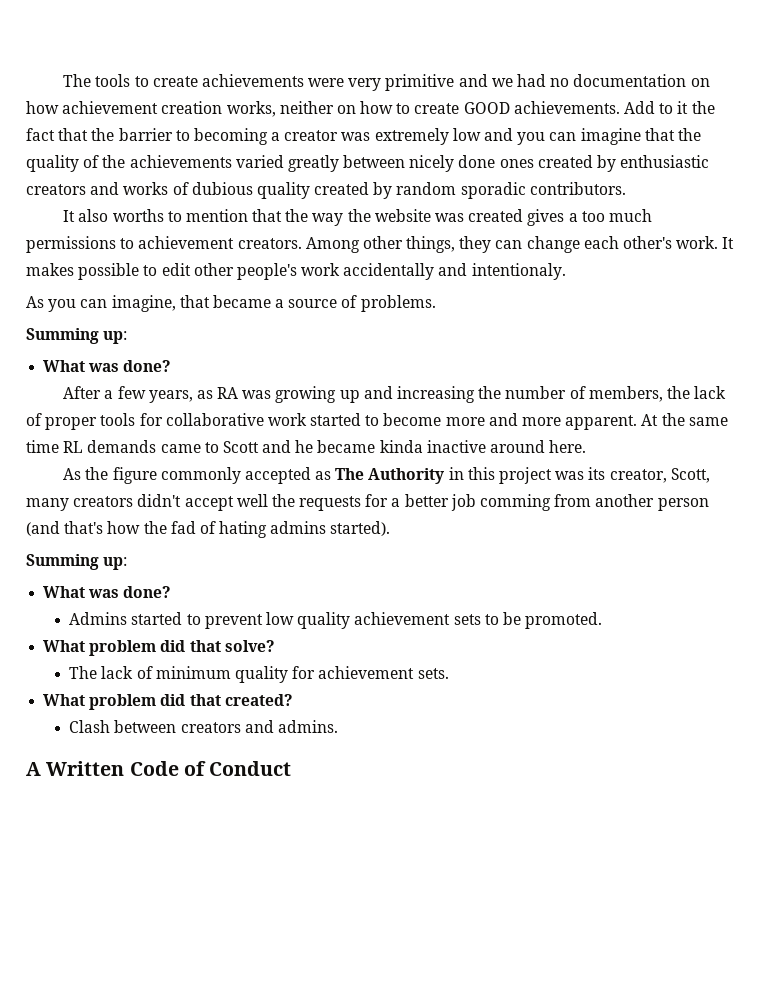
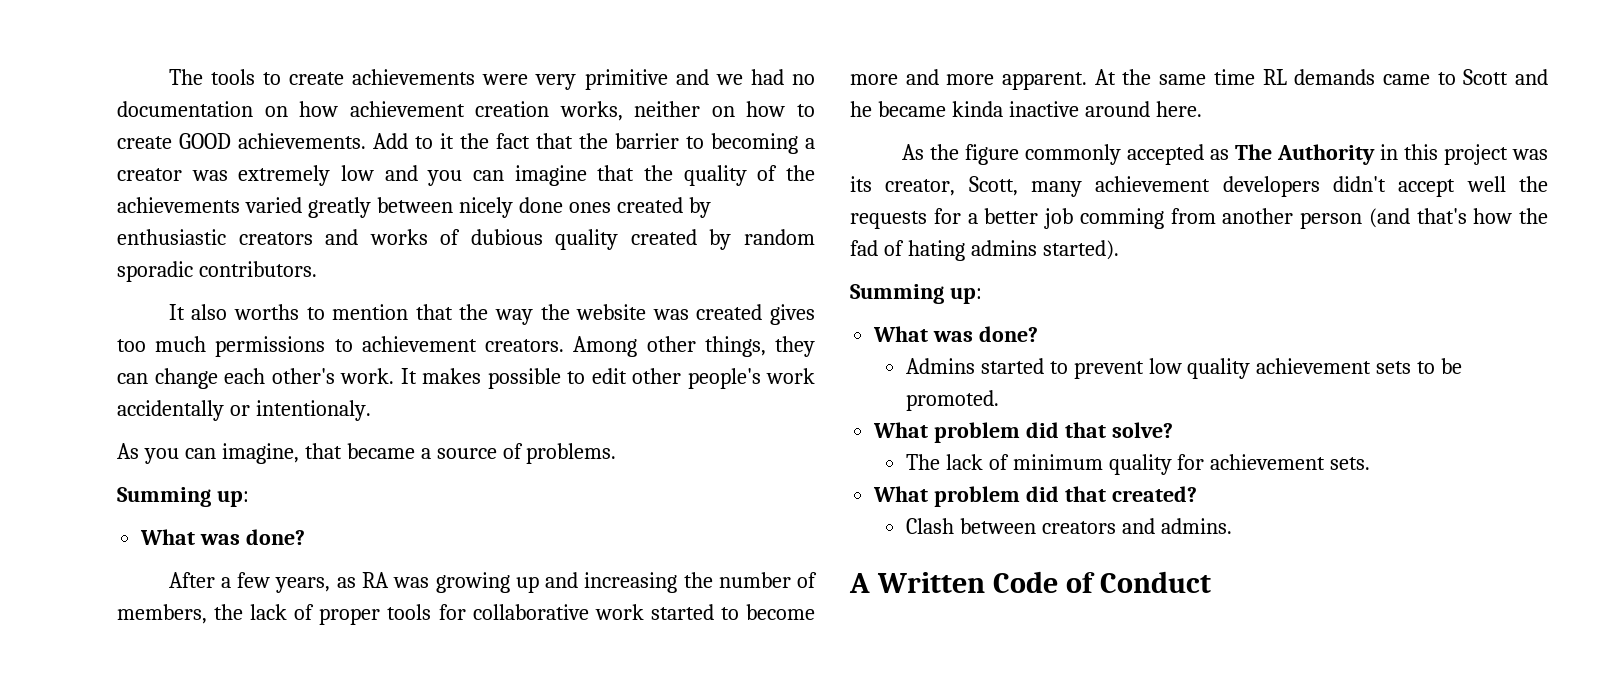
- It also worths to mention that the way the website was created gives a too much permissions to achievement creators.
+ It also worths to mention that the way the website was created gives too much permissions to achievement creators.
- It makes possible to edit other people's work accidentally and intentionaly.
+ It makes possible to edit other people's work accidentally or intentionaly.
- As the figure commonly accepted as The Authority in this project was its creator, Scott, many creators didn't accept well the requests for a better job comming from another person (and that's how the fad of hating admins started).
+ As the figure commonly accepted as The Authority in this project was its creator, Scott, many achievement developers didn't accept well the requests for a better job comming from another person (and that's how the fad of hating admins started).

